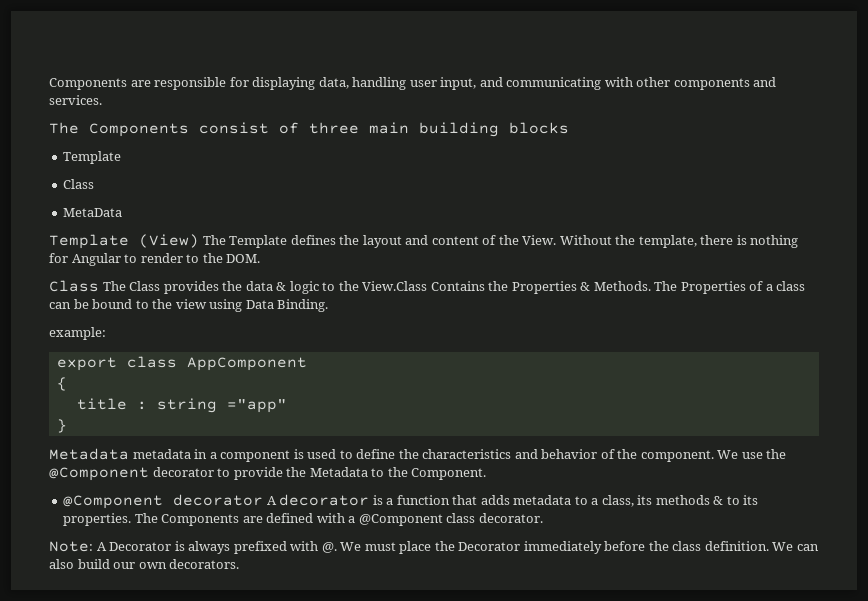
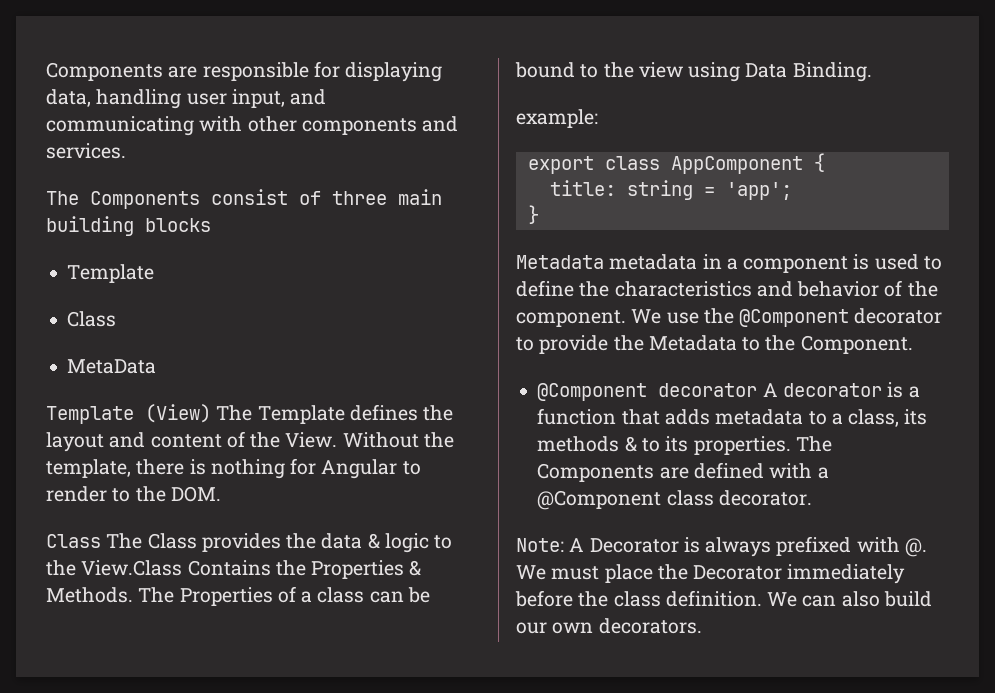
- export class AppComponent
- {
+ export class AppComponent {
- title : string ="app"
+ title: string = 'app';

